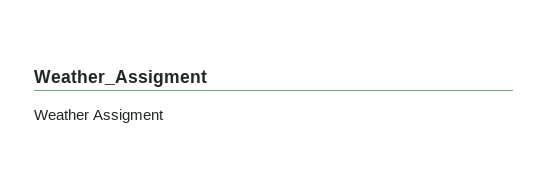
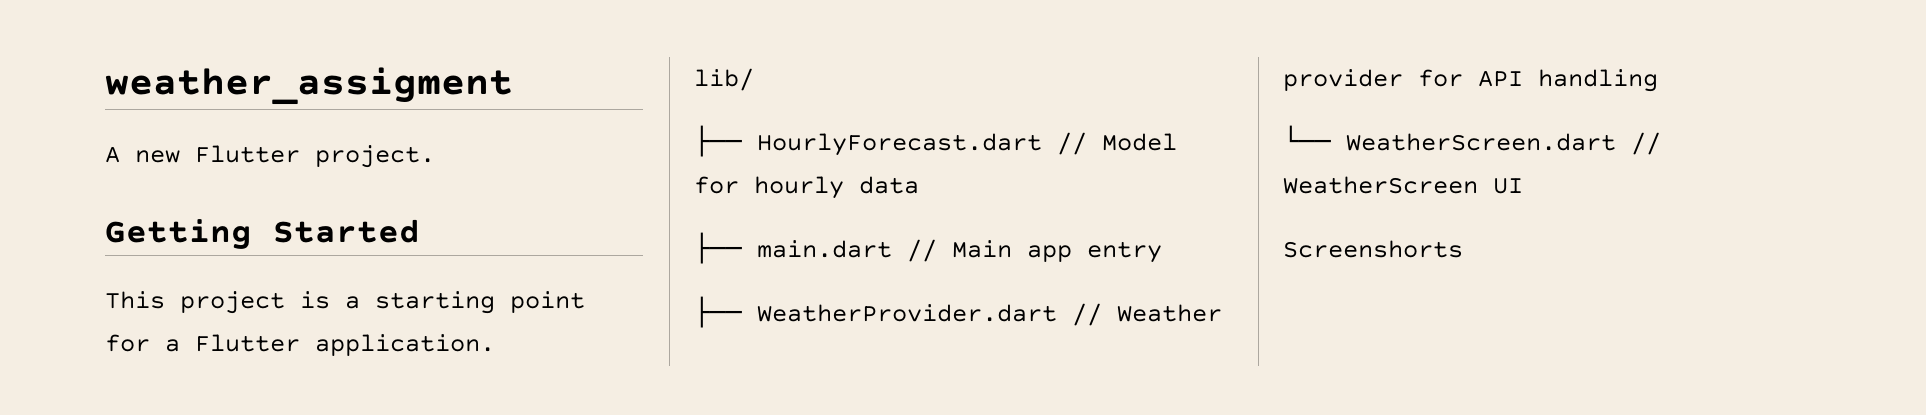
- Weather_Assigment
- Weather Assigment
+ weather_assigment
+ A new Flutter project.
+ Getting Started
+ This project is a starting point for a Flutter application.
+ lib/
+ ├── HourlyForecast.dart // Model for hourly data
+ ├── main.dart // Main app entry
+ ├── WeatherProvider.dart // Weather provider for API handling
+ └── WeatherScreen.dart // WeatherScreen UI
+ Screenshorts

